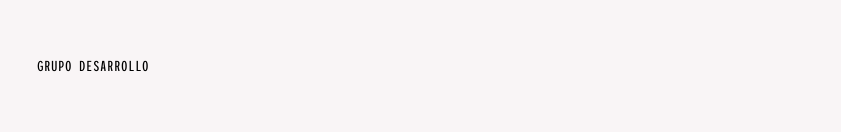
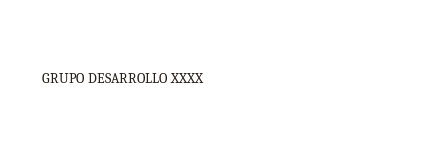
- GRUPO DESARROLLO
+ GRUPO DESARROLLO XXXX

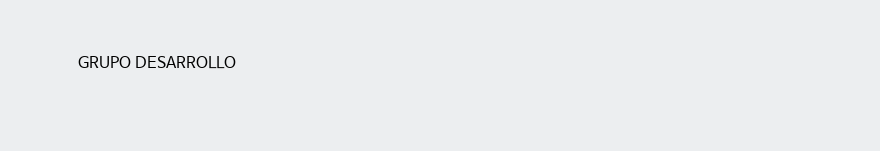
- GRUPO DESARROLLO XXXX
+ GRUPO DESARROLLO

